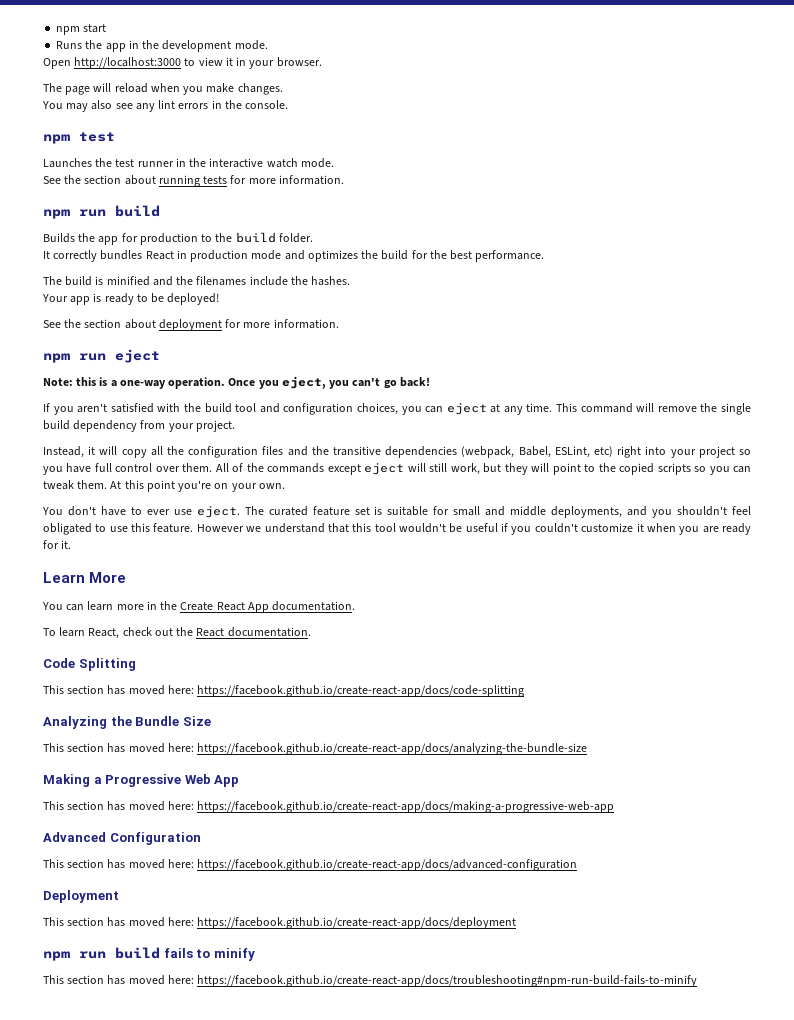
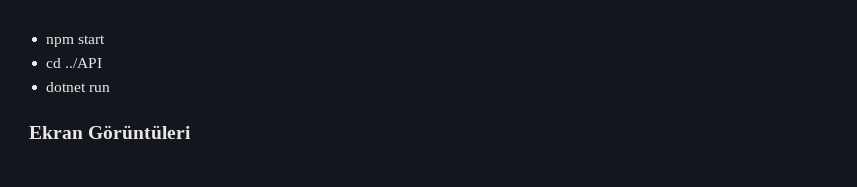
- Runs the app in the development mode.
- Open http://localhost:3000 to view it in your browser.
- The page will reload when you make changes.
- You may also see any lint errors in the console.
- npm test
- Launches the test runner in the interactive watch mode.
- See the section about running tests for more information.
- npm run build
- Builds the app for production to the build folder.
- It correctly bundles React in production mode and optimizes the build for the best performance.
- The build is minified and the filenames include the hashes.
- Your app is ready to be deployed!
- See the section about deployment for more information.
- npm run eject
- Note: this is a one-way operation. Once you eject, you can't go back!
- If you aren't satisfied with the build tool and configuration choices, you can eject at any time. This command will remove the single build dependency from your project.
- Instead, it will copy all the configuration files and the transitive dependencies (webpack, Babel, ESLint, etc) right into your project so you have full control over them. All of the commands except eject will still work, but they will point to the copied scripts so you can tweak them. At this point you're on your own.
- You don't have to ever use eject. The curated feature set is suitable for small and middle deployments, and you shouldn't feel obligated to use this feature. However we understand that this tool wouldn't be useful if you couldn't customize it when you are ready for it.
- Learn More
- You can learn more in the Create React App documentation.
- To learn React, check out the React documentation.
- Code Splitting
- This section has moved here: https://facebook.github.io/create-react-app/docs/code-splitting
- Analyzing the Bundle Size
- This section has moved here: https://facebook.github.io/create-react-app/docs/analyzing-the-bundle-size
- Making a Progressive Web App
- This section has moved here: https://facebook.github.io/create-react-app/docs/making-a-progressive-web-app
- Advanced Configuration
- This section has moved here: https://facebook.github.io/create-react-app/docs/advanced-configuration
- Deployment
- This section has moved here: https://facebook.github.io/create-react-app/docs/deployment
- npm run build fails to minify
- This section has moved here: https://facebook.github.io/create-react-app/docs/troubleshooting#npm-run-build-fails-to-minify
+ cd ../API
+ dotnet run
+ Ekran Görüntüleri

